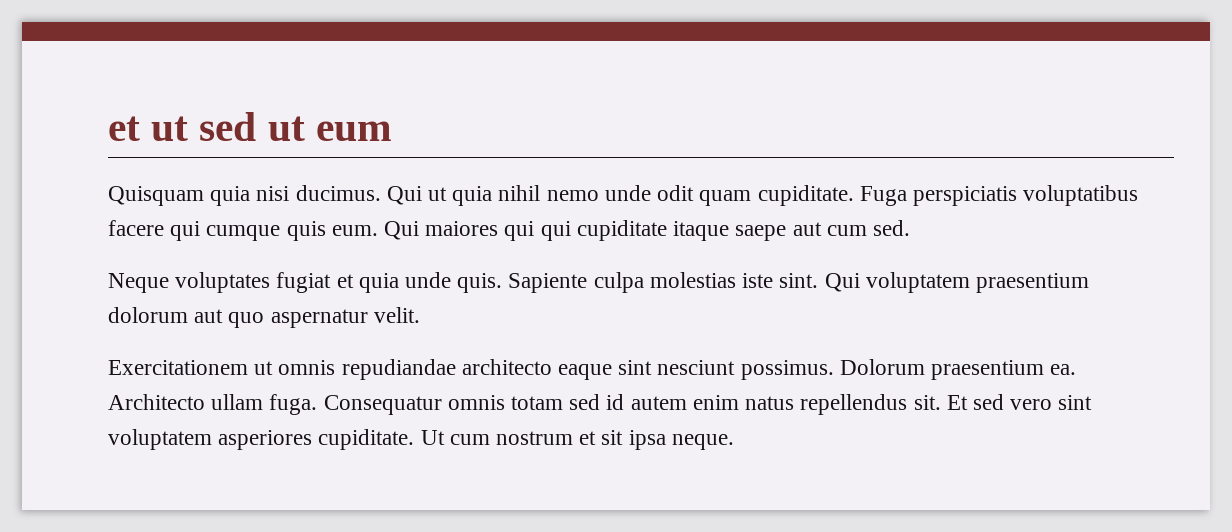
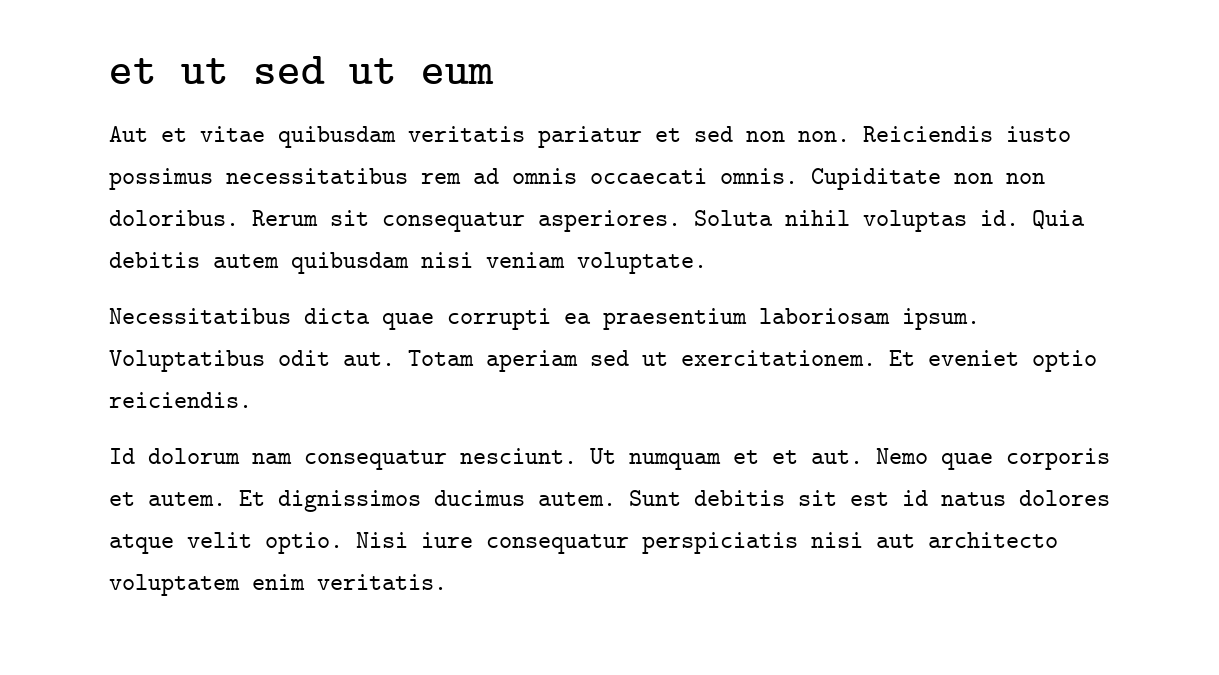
- Quisquam quia nisi ducimus. Qui ut quia nihil nemo unde odit quam cupiditate. Fuga perspiciatis voluptatibus facere qui cumque quis eum. Qui maiores qui qui cupiditate itaque saepe aut cum sed.
- Neque voluptates fugiat et quia unde quis. Sapiente culpa molestias iste sint. Qui voluptatem praesentium dolorum aut quo aspernatur velit.
- Exercitationem ut omnis repudiandae architecto eaque sint nesciunt possimus. Dolorum praesentium ea. Architecto ullam fuga. Consequatur omnis totam sed id autem enim natus repellendus sit. Et sed vero sint voluptatem asperiores cupiditate. Ut cum nostrum et sit ipsa neque.
+ Aut et vitae quibusdam veritatis pariatur et sed non non. Reiciendis iusto possimus necessitatibus rem ad omnis occaecati omnis. Cupiditate non non doloribus. Rerum sit consequatur asperiores. Soluta nihil voluptas id. Quia debitis autem quibusdam nisi veniam voluptate.
+ Necessitatibus dicta quae corrupti ea praesentium laboriosam ipsum. Voluptatibus odit aut. Totam aperiam sed ut exercitationem. Et eveniet optio reiciendis.
+ Id dolorum nam consequatur nesciunt. Ut numquam et et aut. Nemo quae corporis et autem. Et dignissimos ducimus autem. Sunt debitis sit est id natus dolores atque velit optio. Nisi iure consequatur perspiciatis nisi aut architecto voluptatem enim veritatis.

